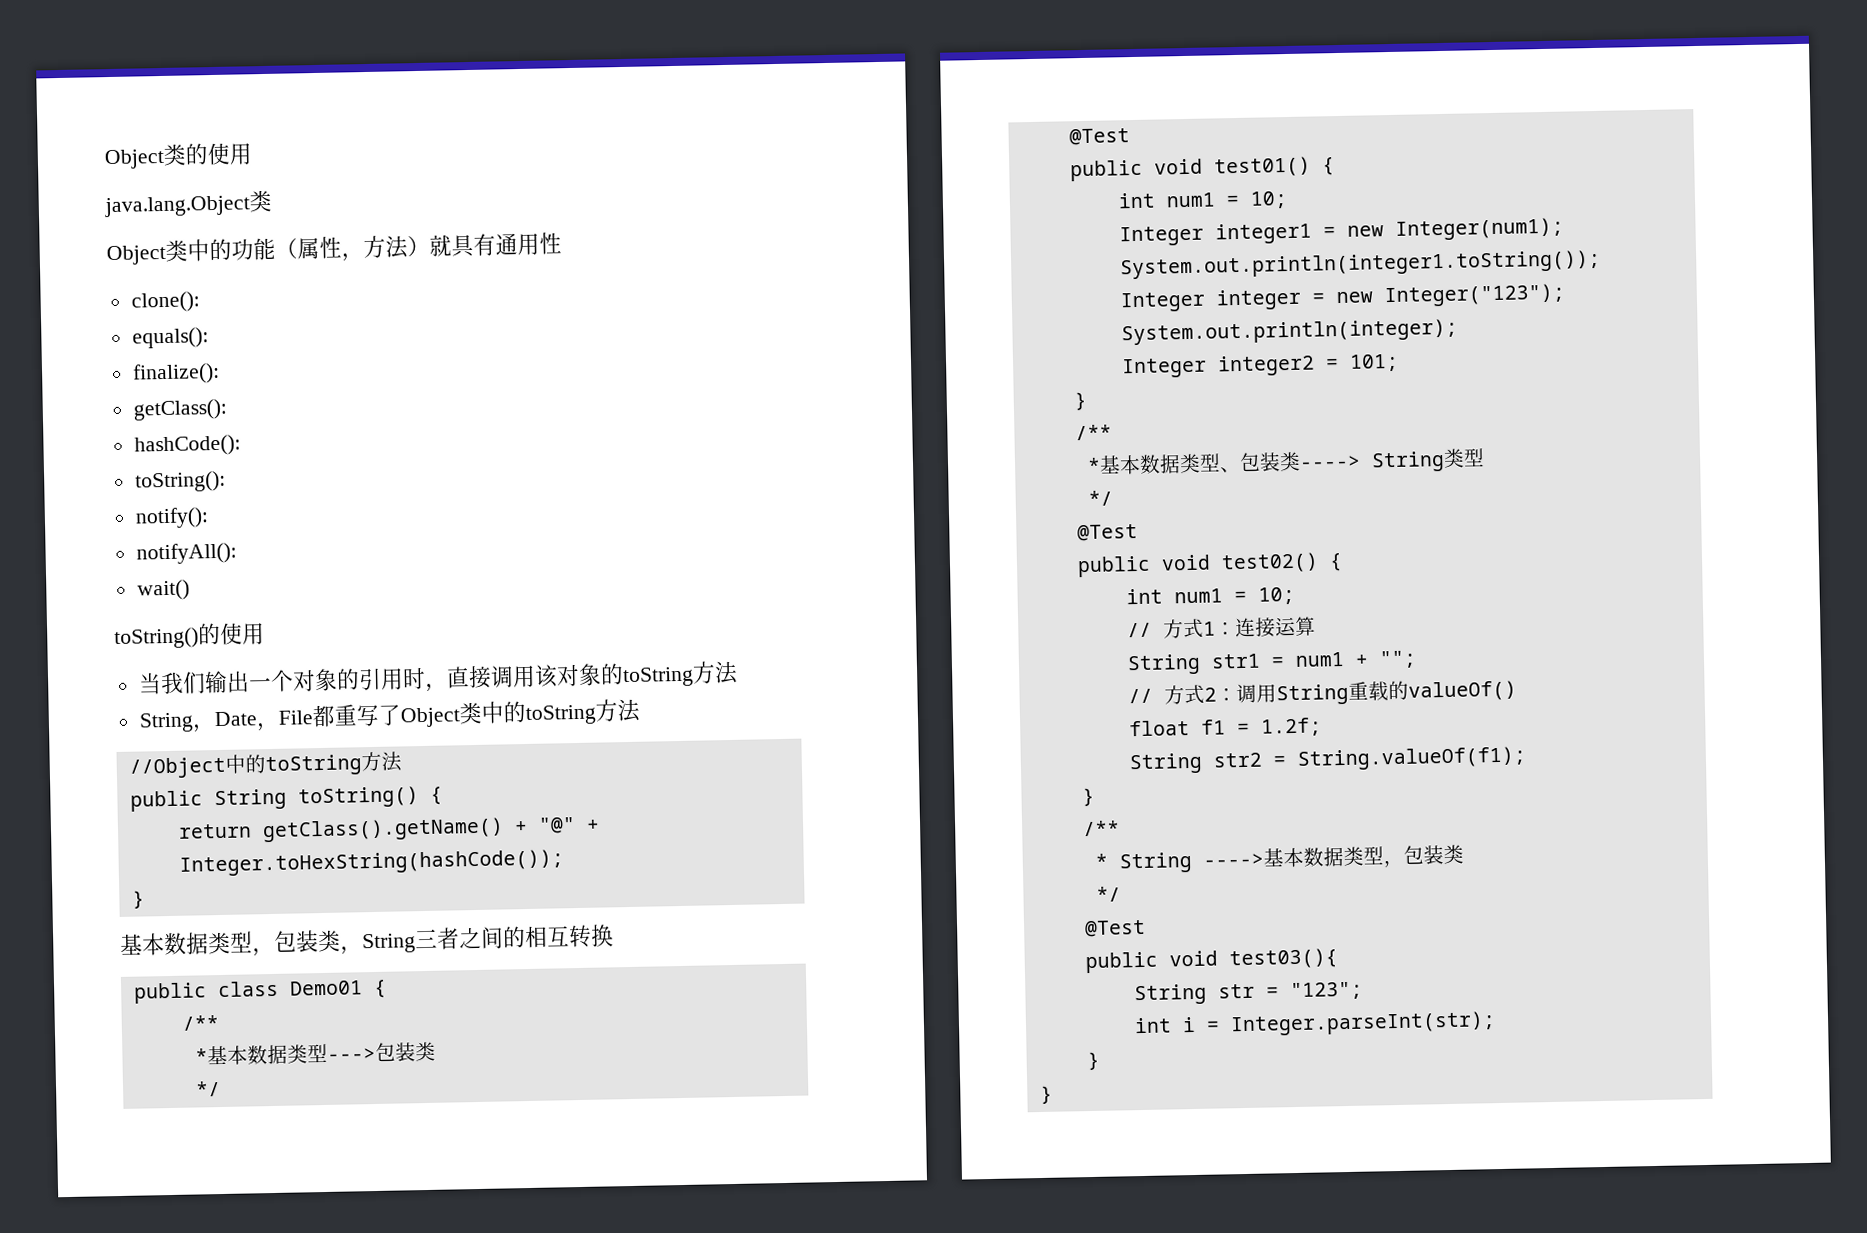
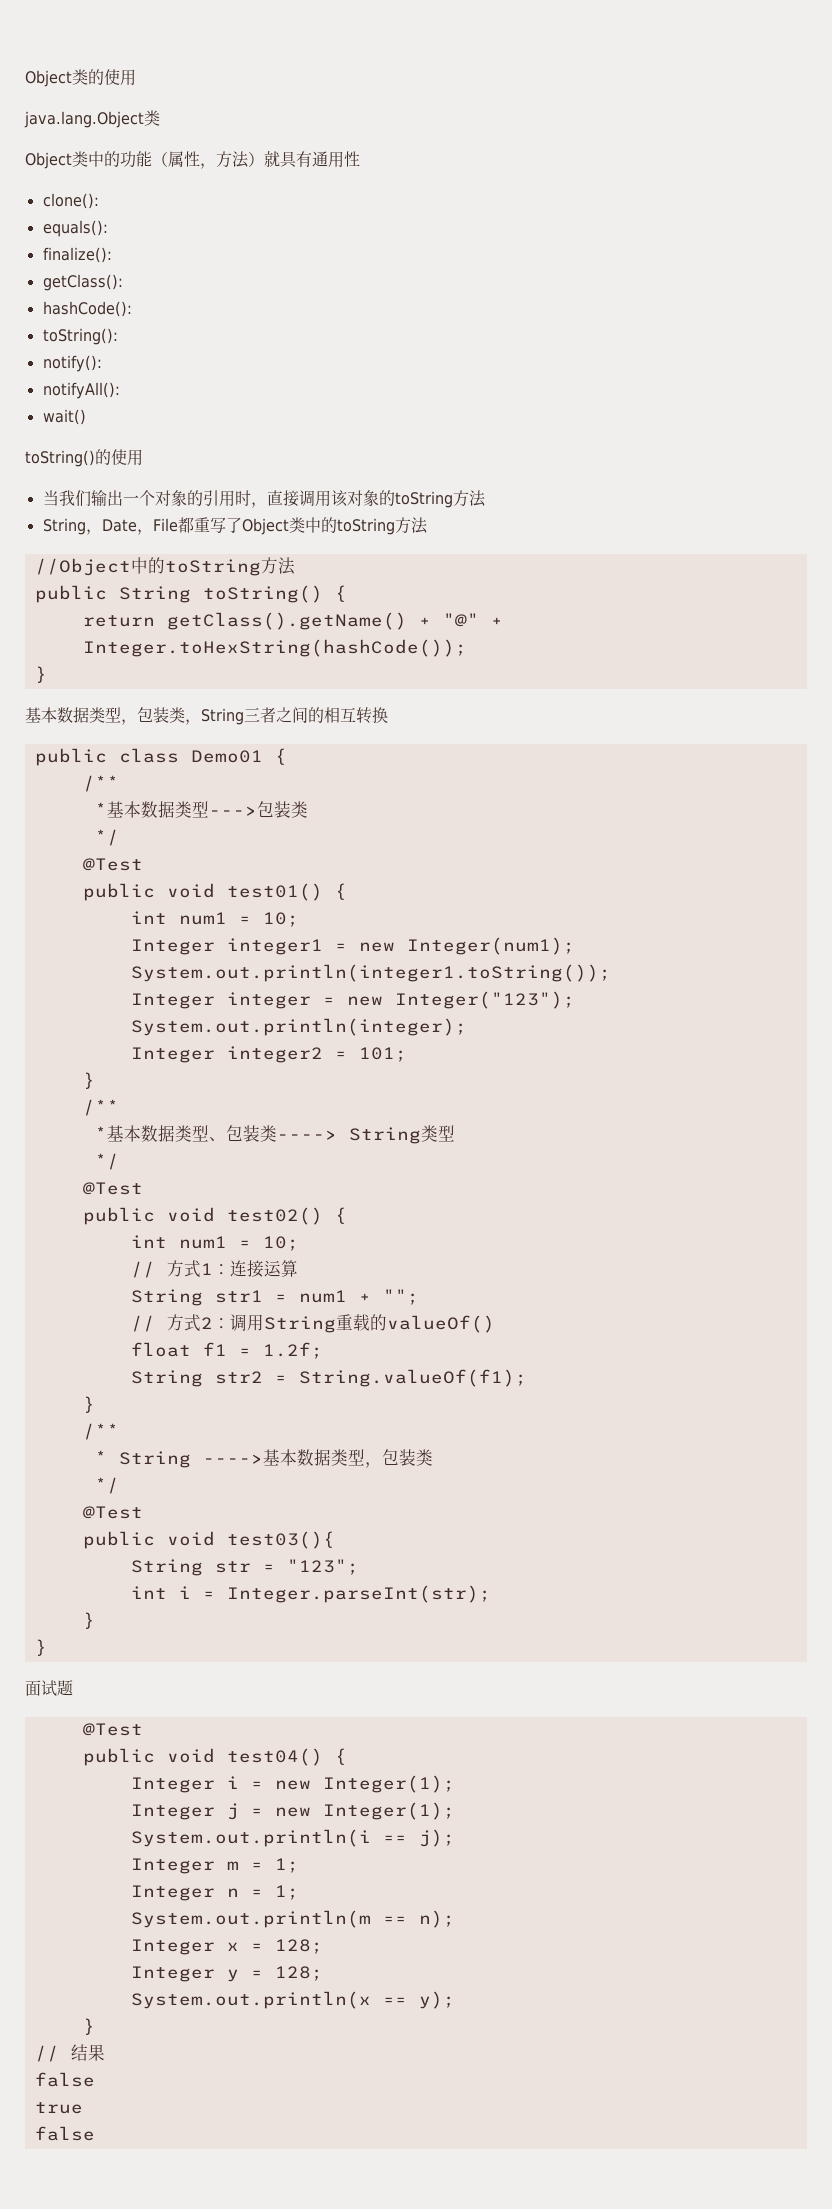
+ 面试题
+ @Test
+ public void test04() {
+ Integer i = new Integer(1);
+ Integer j = new Integer(1);
+ System.out.println(i == j);
+ Integer m = 1;
+ Integer n = 1;
+ System.out.println(m == n);
+ Integer x = 128;
+ Integer y = 128;
+ System.out.println(x == y);
+ }
+ // 结果
+ false
+ true
+ false

